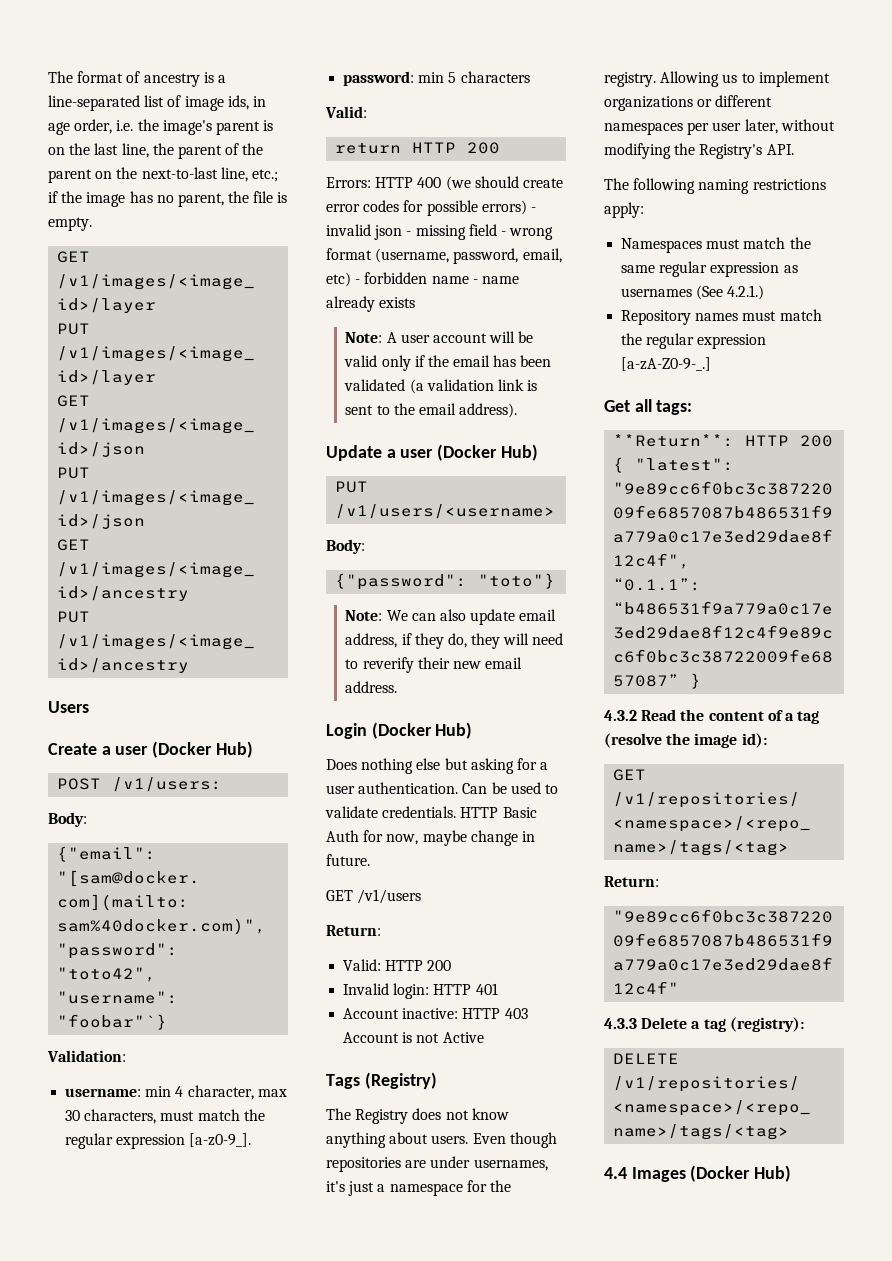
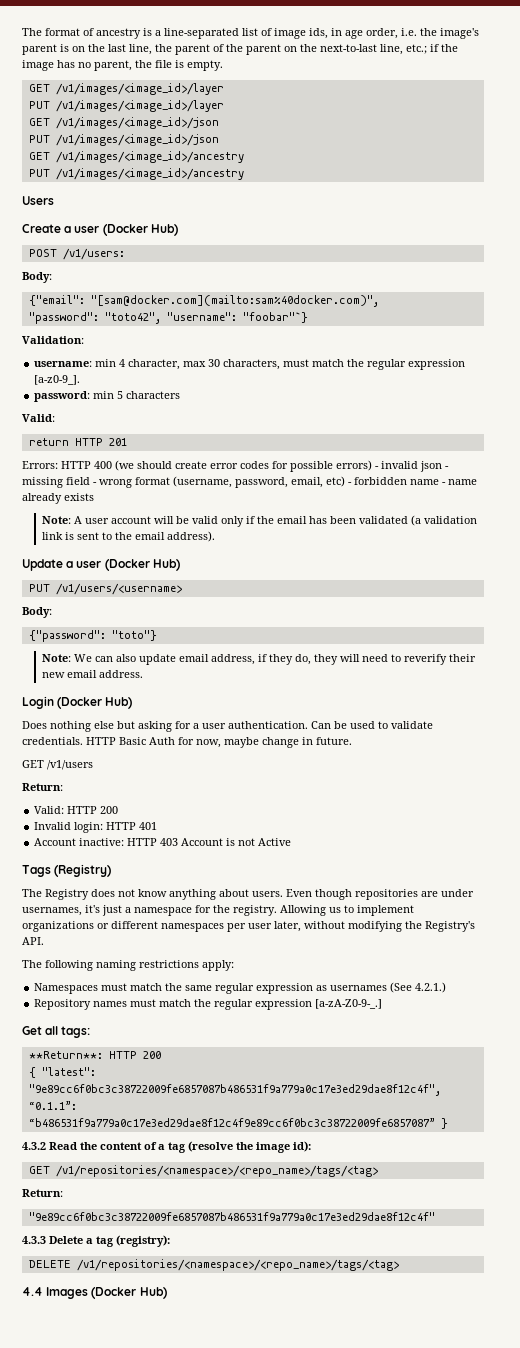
- return HTTP 200
+ return HTTP 201

